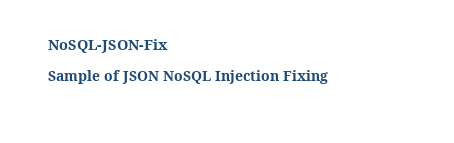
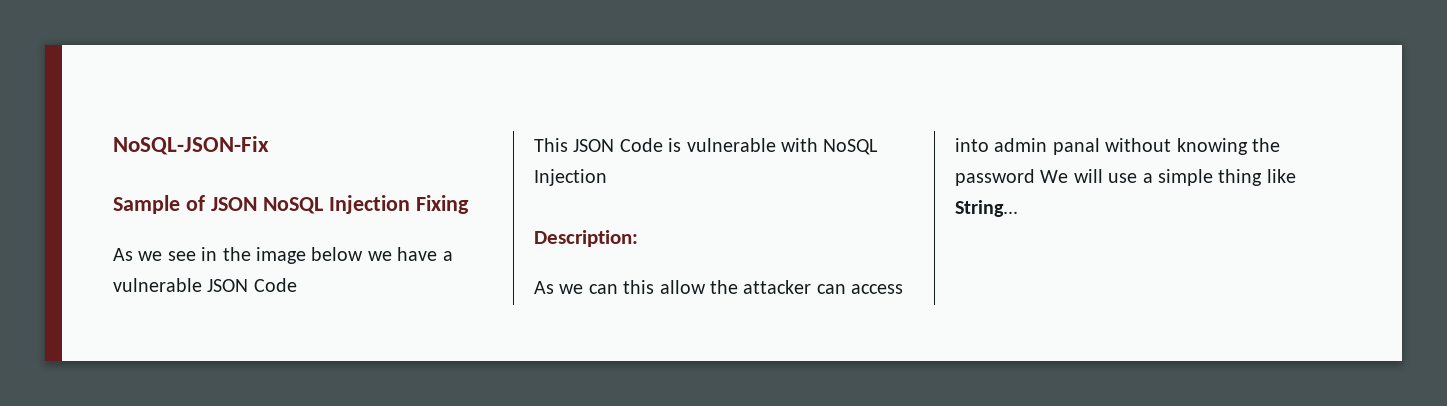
+ As we see in the image below we have a vulnerable JSON Code
+ This JSON Code is vulnerable with NoSQL Injection
+ Description:
+ As we can this allow the attacker can access into admin panal without knowing the password We will use a simple thing like String...

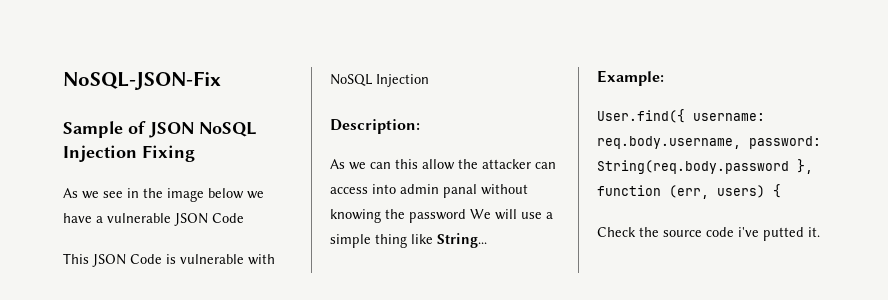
+ Example:
+ User.find({ username: req.body.username, password: String(req.body.password }, function (err, users) {
+ Check the source code i've putted it.

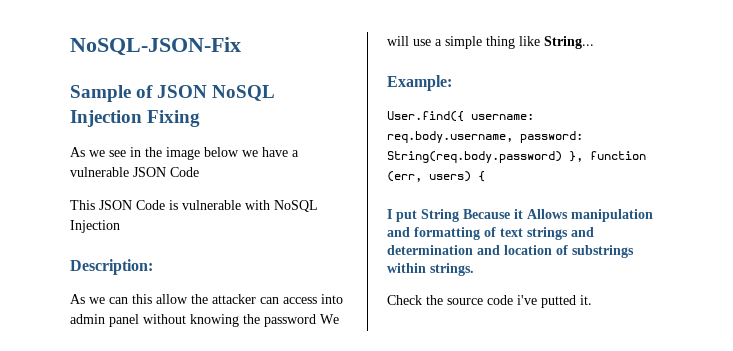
- As we can this allow the attacker can access into admin panal without knowing the password We will use a simple thing like String...
+ As we can this allow the attacker can access into admin panel without knowing the password We will use a simple thing like String...
- User.find({ username: req.body.username, password: String(req.body.password }, function (err, users) {
+ User.find({ username: req.body.username, password: String(req.body.password) }, function (err, users) {
+ I put String Because it Allows manipulation and formatting of text strings and determination and location of substrings within strings.

